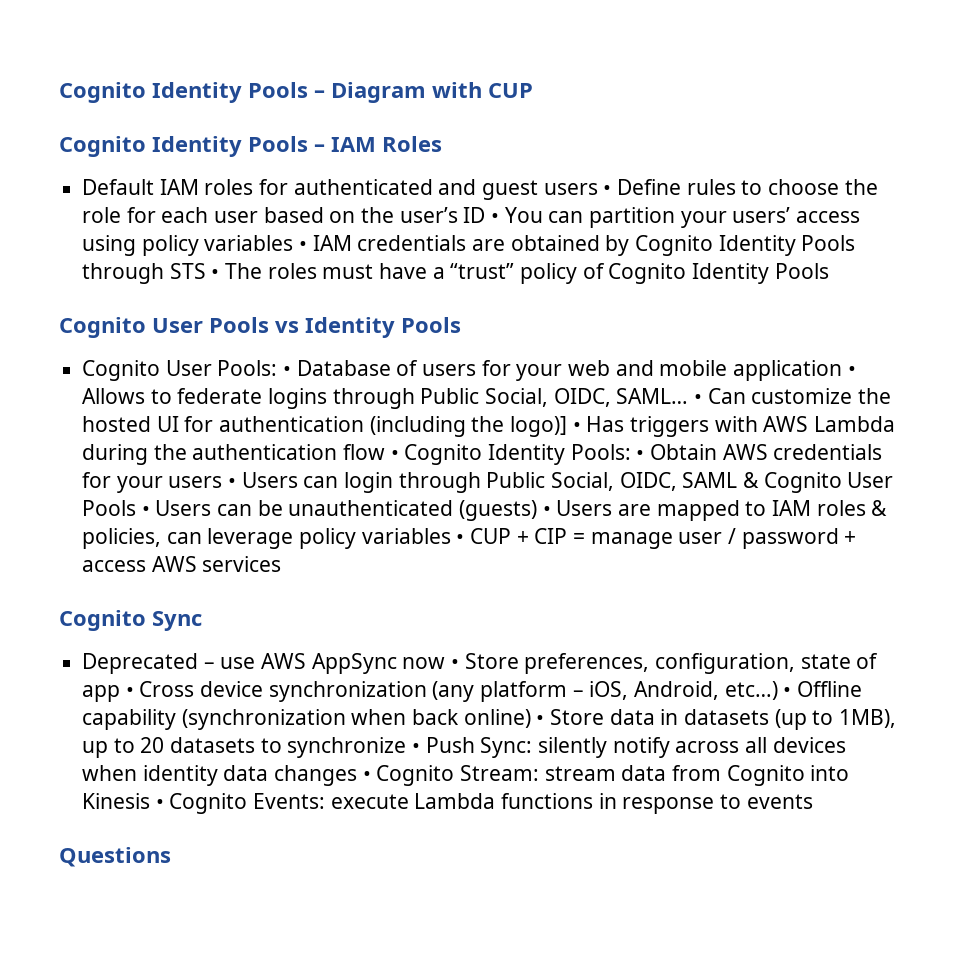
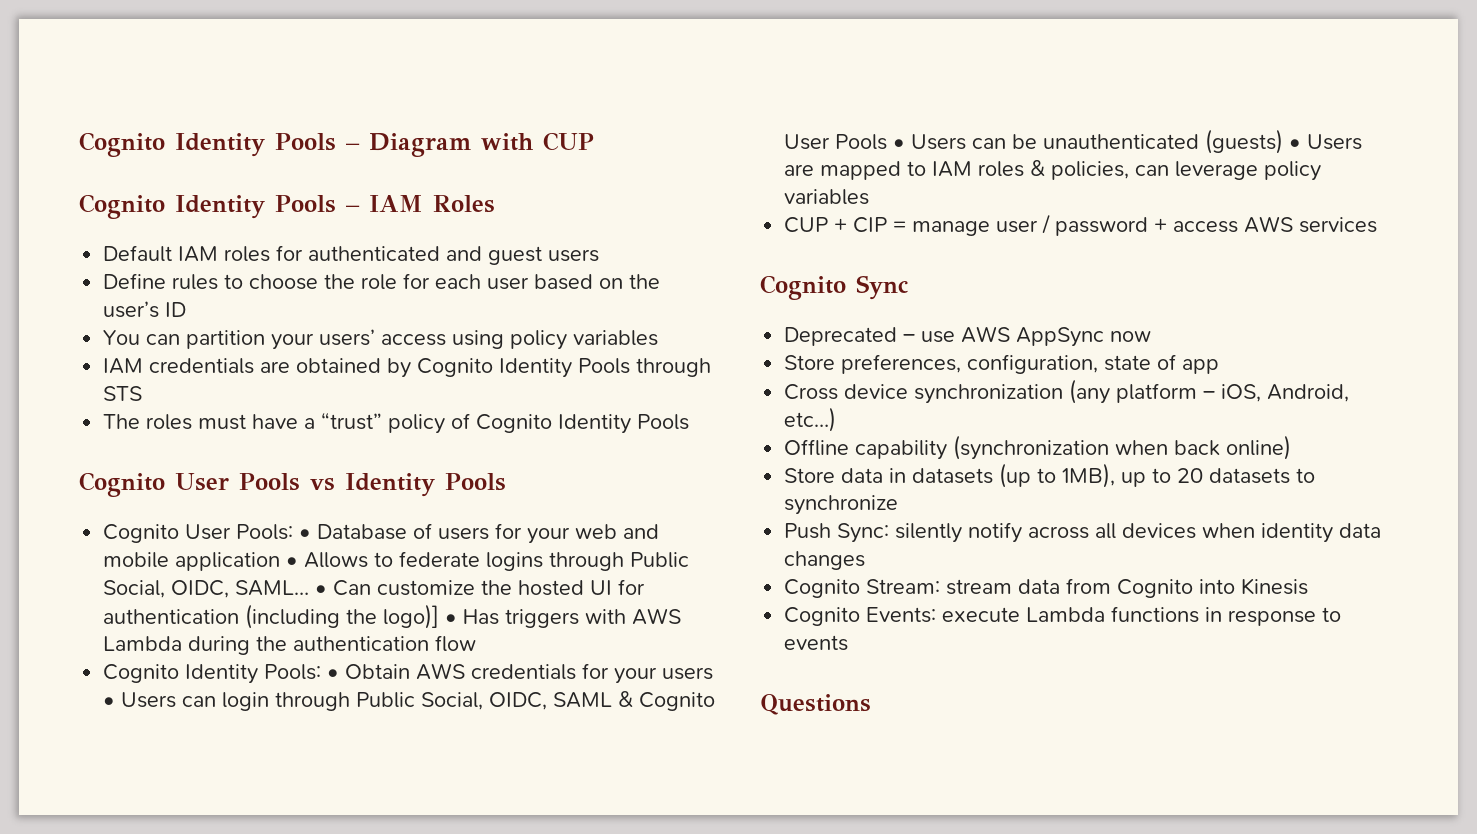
- Default IAM roles for authenticated and guest users • Define rules to choose the role for each user based on the user’s ID • You can partition your users’ access using policy variables • IAM credentials are obtained by Cognito Identity Pools through STS • The roles must have a “trust” policy of Cognito Identity Pools
+ Default IAM roles for authenticated and guest users
+ Define rules to choose the role for each user based on the user’s ID
+ You can partition your users’ access using policy variables
+ IAM credentials are obtained by Cognito Identity Pools through STS
+ The roles must have a “trust” policy of Cognito Identity Pools
- • Can customize the hosted UI for authentication (including the logo)] • Has triggers with AWS Lambda during the authentication flow • Cognito Identity Pools:
+ • Can customize the hosted UI for authentication (including the logo)] • Has triggers with AWS Lambda during the authentication flow
+ Cognito Identity Pools:
- • Obtain AWS credentials for your users • Users can login through Public Social, OIDC, SAML & Cognito User Pools • Users can be unauthenticated (guests) • Users are mapped to IAM roles & policies, can leverage policy variables • CUP + CIP = manage user / password + access AWS services
+ • Obtain AWS credentials for your users • Users can login through Public Social, OIDC, SAML & Cognito User Pools • Users can be unauthenticated (guests) • Users are mapped to IAM roles & policies, can leverage policy variables
+ CUP + CIP = manage user / password + access AWS services
- Deprecated – use AWS AppSync now • Store preferences, configuration, state of app • Cross device synchronization (any platform – iOS, Android, etc…) • Offline capability (synchronization when back online) • Store data in datasets (up to 1MB), up to 20 datasets to synchronize • Push Sync:
+ Deprecated – use AWS AppSync now
+ Store preferences, configuration, state of app
+ Cross device synchronization (any platform – iOS, Android, etc…)
+ Offline capability (synchronization when back online)
+ Store data in datasets (up to 1MB), up to 20 datasets to synchronize
+ Push Sync:
- silently notify across all devices when identity data changes • Cognito Stream:
+ silently notify across all devices when identity data changes
+ Cognito Stream:
- stream data from Cognito into Kinesis • Cognito Events:
+ stream data from Cognito into Kinesis
+ Cognito Events:

